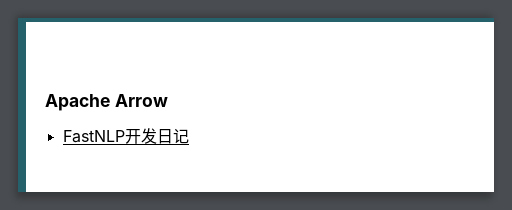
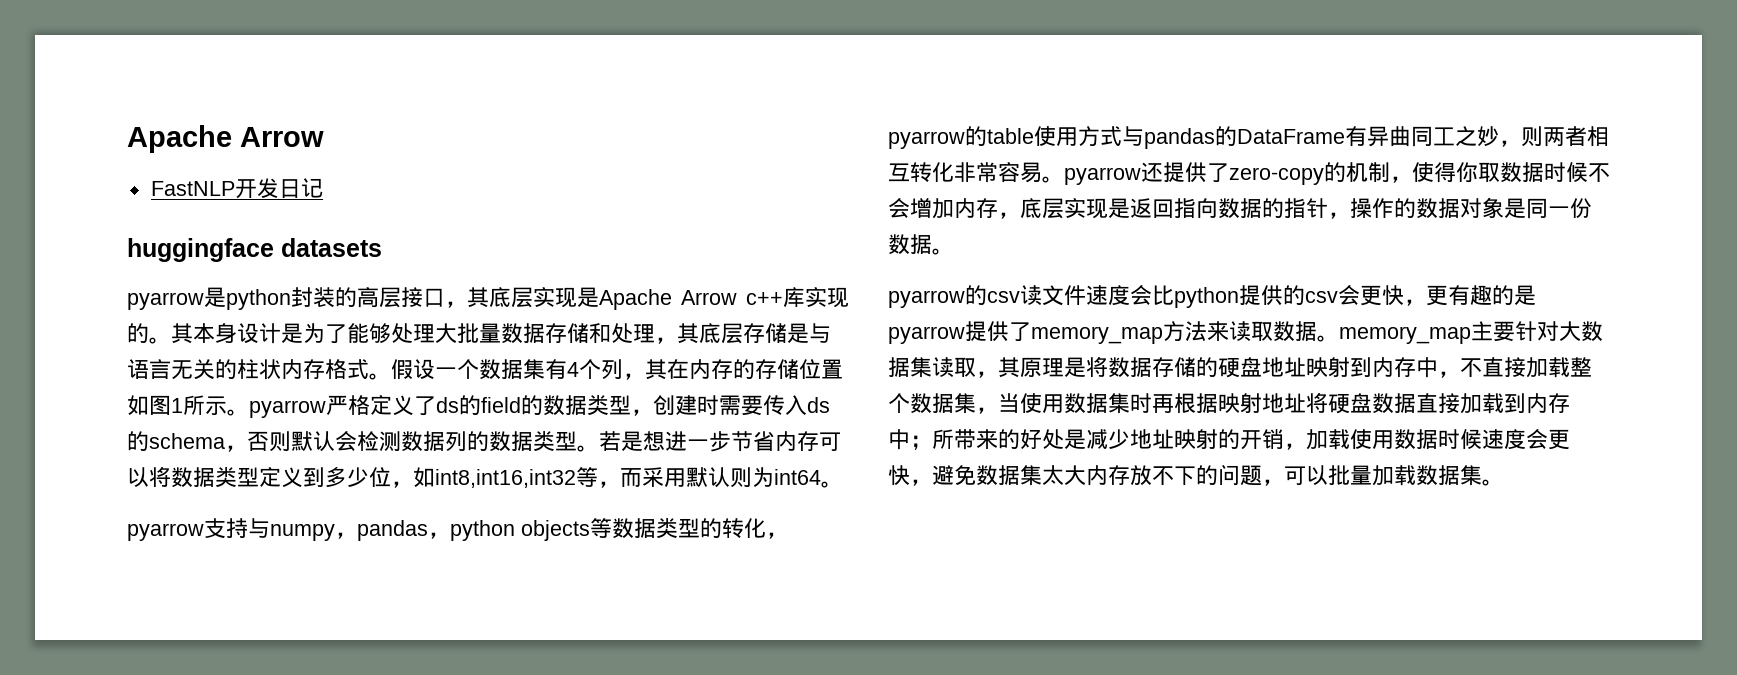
+ huggingface datasets
+ pyarrow是python封装的高层接口，其底层实现是Apache Arrow c++库实现的。其本身设计是为了能够处理大批量数据存储和处理，其底层存储是与语言无关的柱状内存格式。假设一个数据集有4个列，其在内存的存储位置如图1所示。pyarrow严格定义了ds的field的数据类型，创建时需要传入ds的schema，否则默认会检测数据列的数据类型。若是想进一步节省内存可以将数据类型定义到多少位，如int8,int16,int32等，而采用默认则为int64。
+ pyarrow支持与numpy，pandas，python objects等数据类型的转化，pyarrow的table使用方式与pandas的DataFrame有异曲同工之妙，则两者相互转化非常容易。pyarrow还提供了zero-copy的机制，使得你取数据时候不会增加内存，底层实现是返回指向数据的指针，操作的数据对象是同一份数据。
+ pyarrow的csv读文件速度会比python提供的csv会更快，更有趣的是pyarrow提供了memory_map方法来读取数据。memory_map主要针对大数据集读取，其原理是将数据存储的硬盘地址映射到内存中，不直接加载整个数据集，当使用数据集时再根据映射地址将硬盘数据直接加载到内存中；所带来的好处是减少地址映射的开销，加载使用数据时候速度会更快，避免数据集太大内存放不下的问题，可以批量加载数据集。

